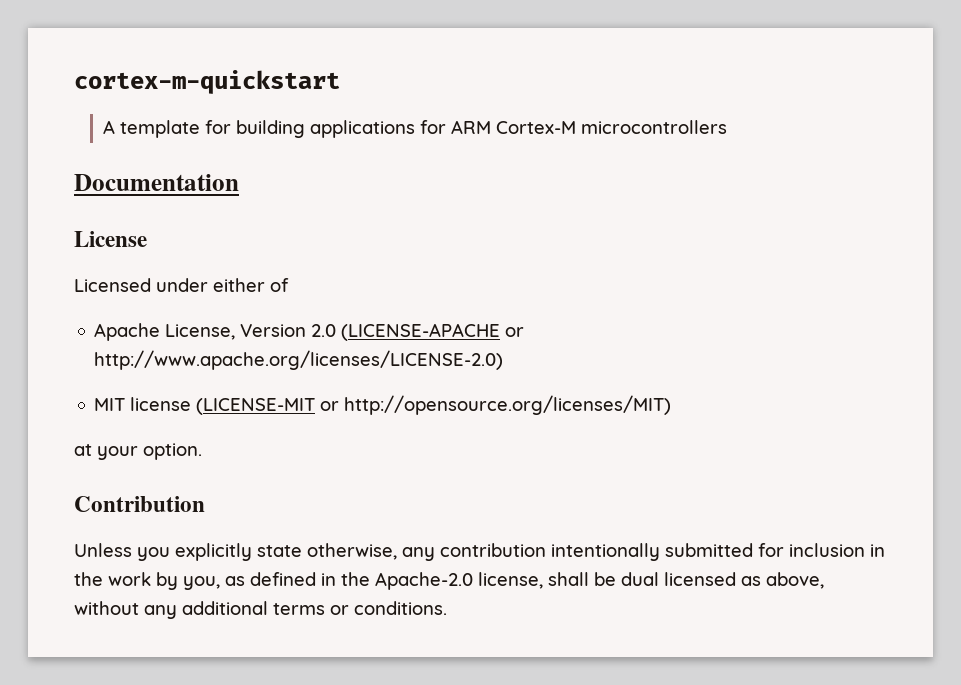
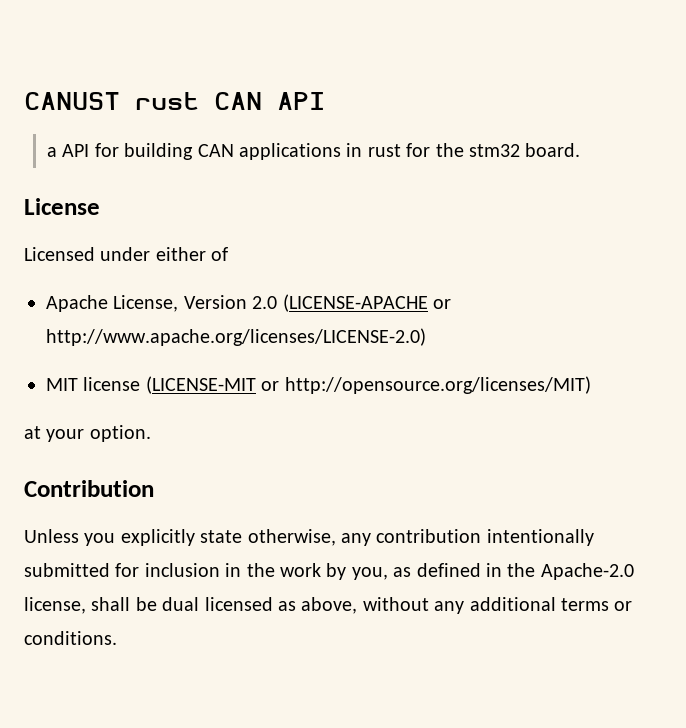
- cortex-m-quickstart
- A template for building applications for ARM Cortex-M microcontrollers
- Documentation
+ CANUST rust CAN API
+ a API for building CAN applications in rust for the stm32 board.

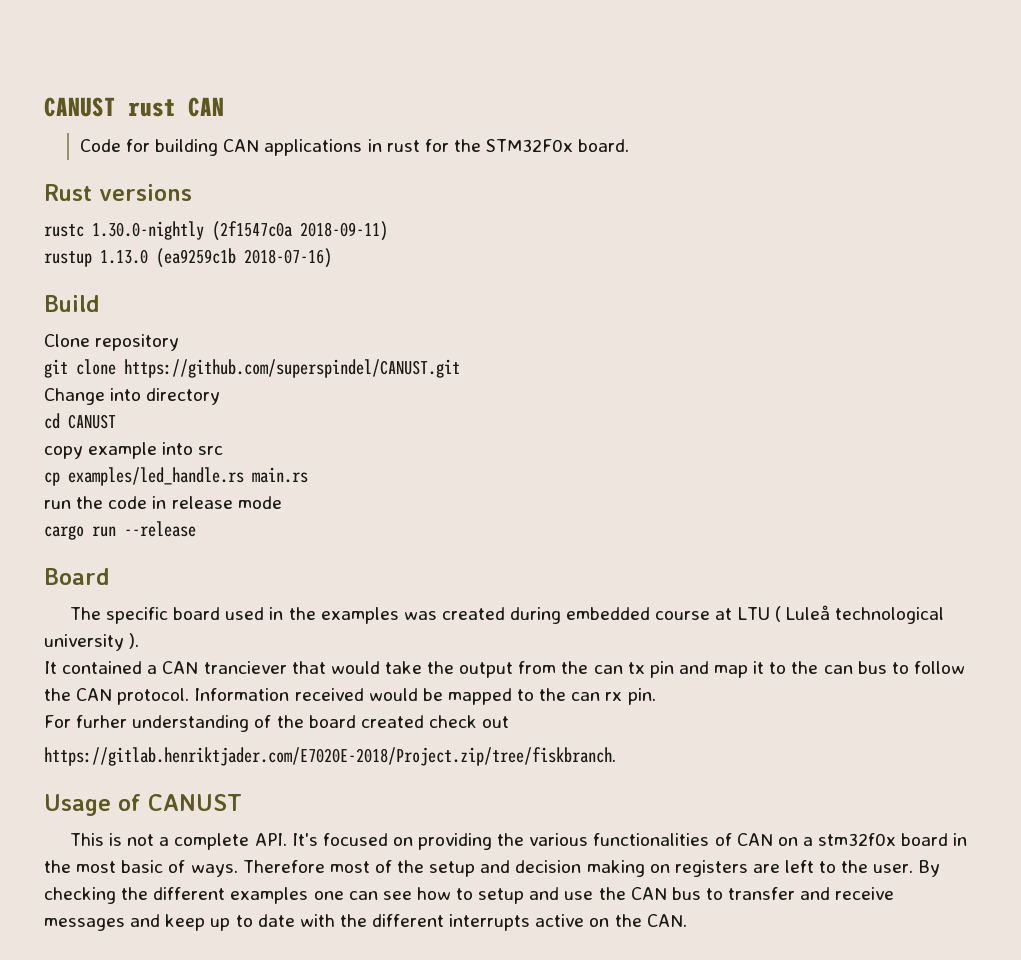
- CANUST rust CAN API
- a API for building CAN applications in rust for the stm32 board.
+ CANUST rust CAN
+ Code for building CAN applications in rust for the STM32F0x board.
- License
- Licensed under either of
- Apache License, Version 2.0 (LICENSE-APACHE or http://www.apache.org/licenses/LICENSE-2.0)
- MIT license (LICENSE-MIT or http://opensource.org/licenses/MIT)
- at your option.
- Contribution
- Unless you explicitly state otherwise, any contribution intentionally submitted for inclusion in the work by you, as defined in the Apache-2.0 license, shall be dual licensed as above, without any additional terms or conditions.
+ Rust versions
+ rustc 1.30.0-nightly (2f1547c0a 2018-09-11)
+ rustup 1.13.0 (ea9259c1b 2018-07-16)
+ Build
+ Clone repository
+ git clone https://github.com/superspindel/CANUST.git
+ Change into directory
+ cd CANUST
+ copy example into src
+ cp examples/led_handle.rs main.rs
+ run the code in release mode
+ cargo run --release
+ Board
+ The specific board used in the examples was created during embedded course at LTU ( Luleå technological university ).
+ It contained a CAN tranciever that would take the output from the can tx pin and map it to the can bus to follow the CAN protocol. Information received would be mapped to the can rx pin.
+ For furher understanding of the board created check out
+ https://gitlab.henriktjader.com/E7020E-2018/Project.zip/tree/fiskbranch.
+ Usage of CANUST
+ This is not a complete API. It's focused on providing the various functionalities of CAN on a stm32f0x board in the most basic of ways. Therefore most of the setup and decision making on registers are left to the user. By checking the different examples one can see how to setup and use the CAN bus to transfer and receive messages and keep up to date with the different interrupts active on the CAN.

